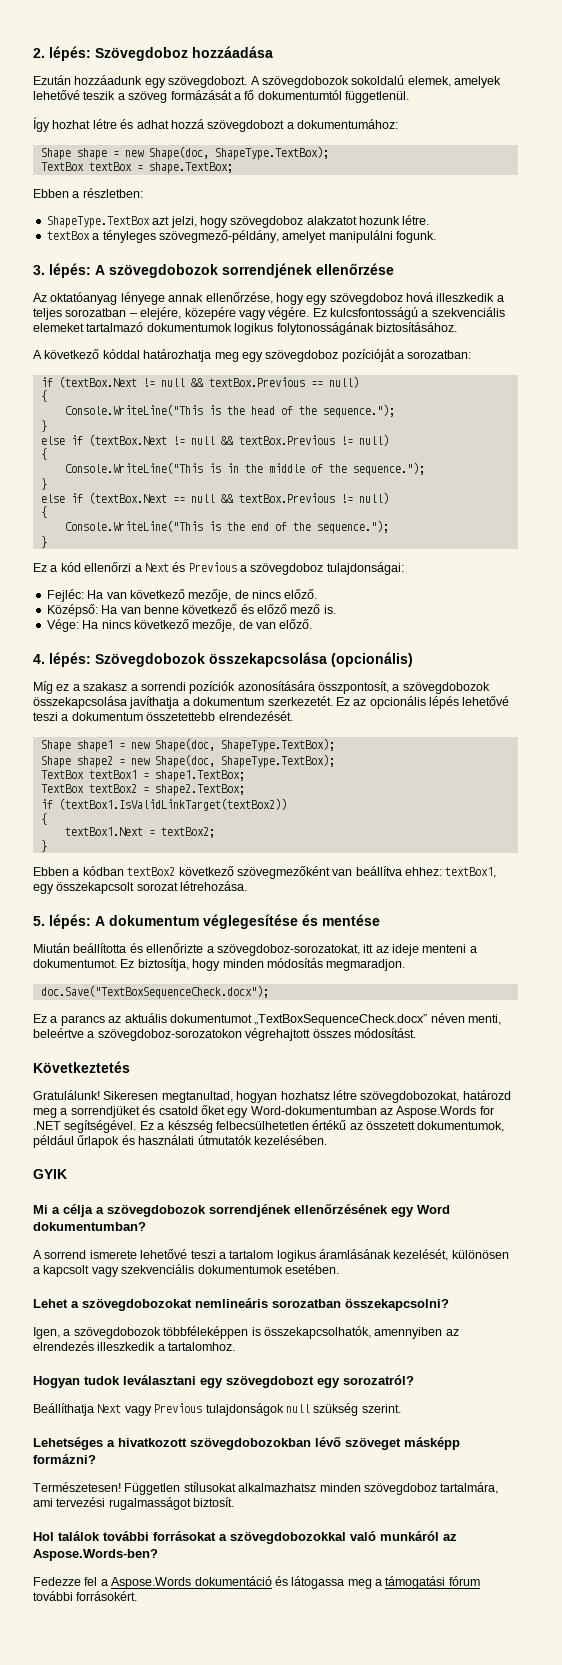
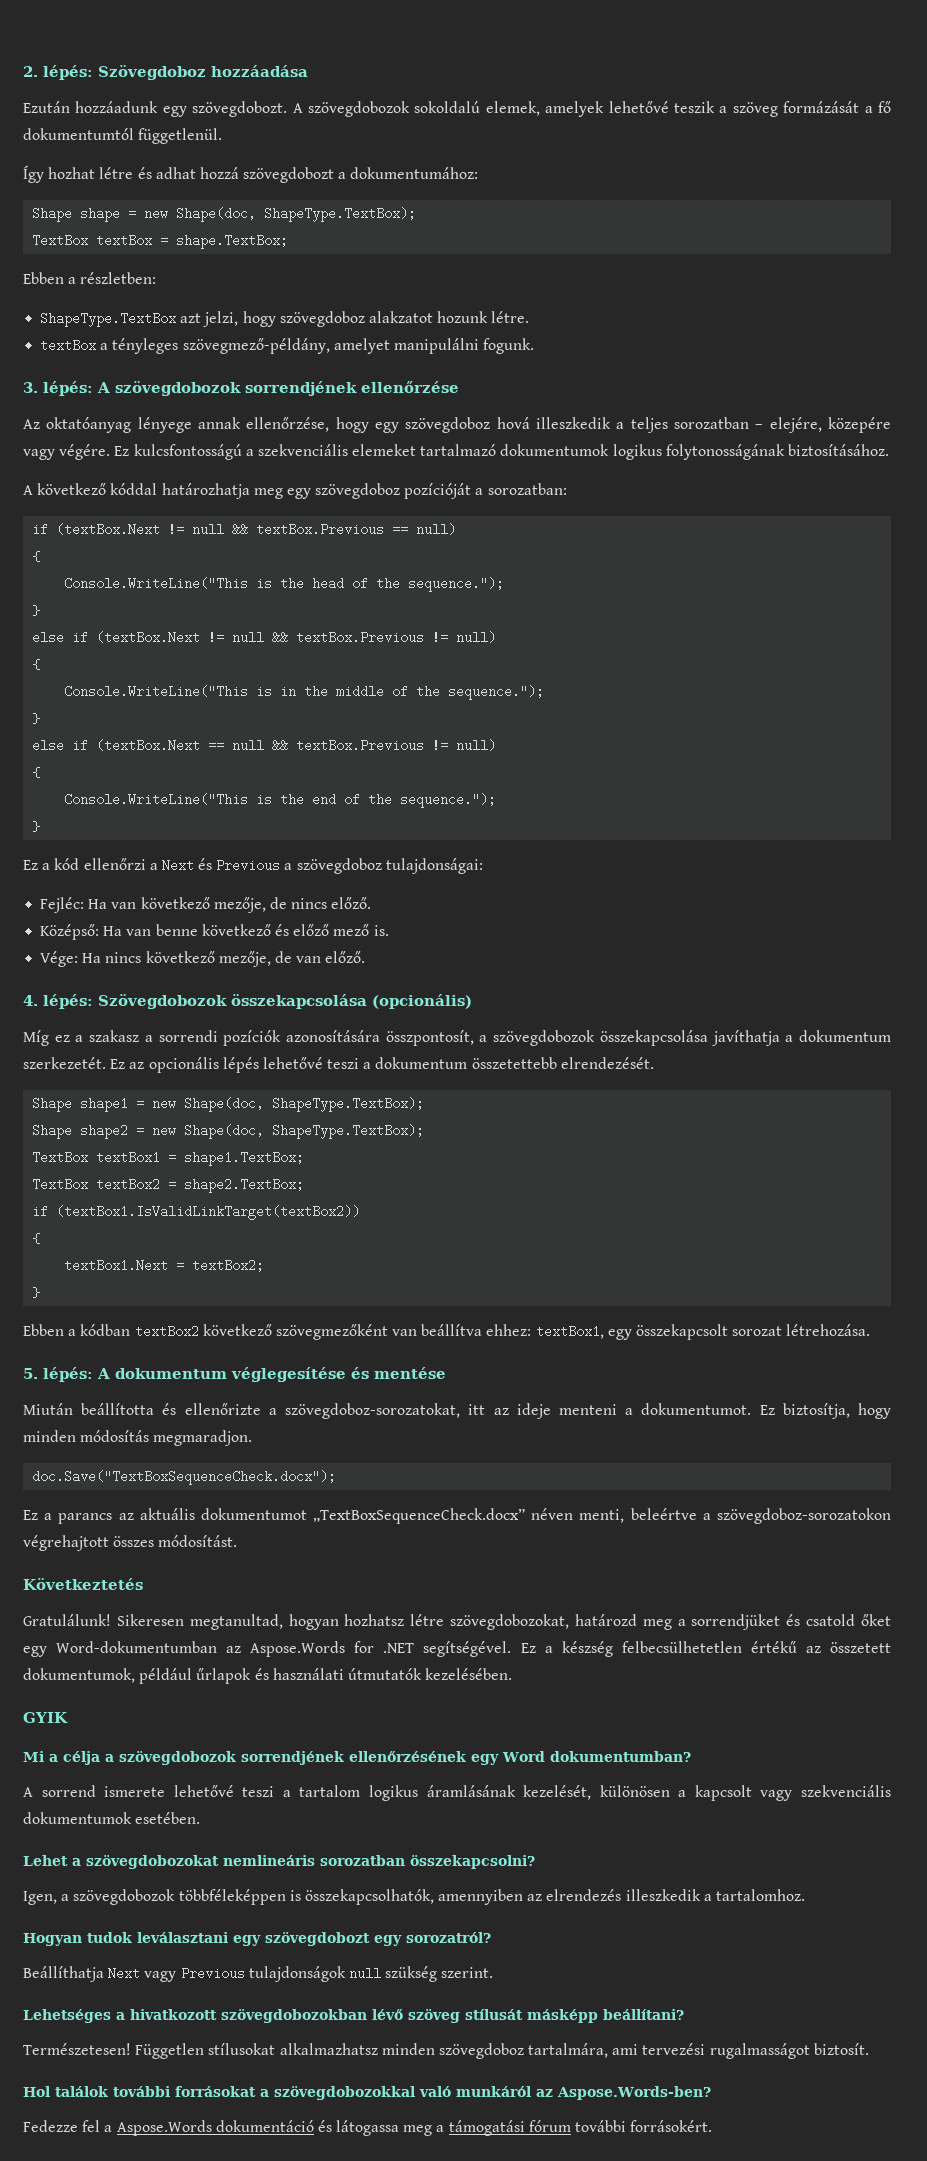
- Lehetséges a hivatkozott szövegdobozokban lévő szöveget másképp formázni?
+ Lehetséges a hivatkozott szövegdobozokban lévő szöveg stílusát másképp beállítani?

